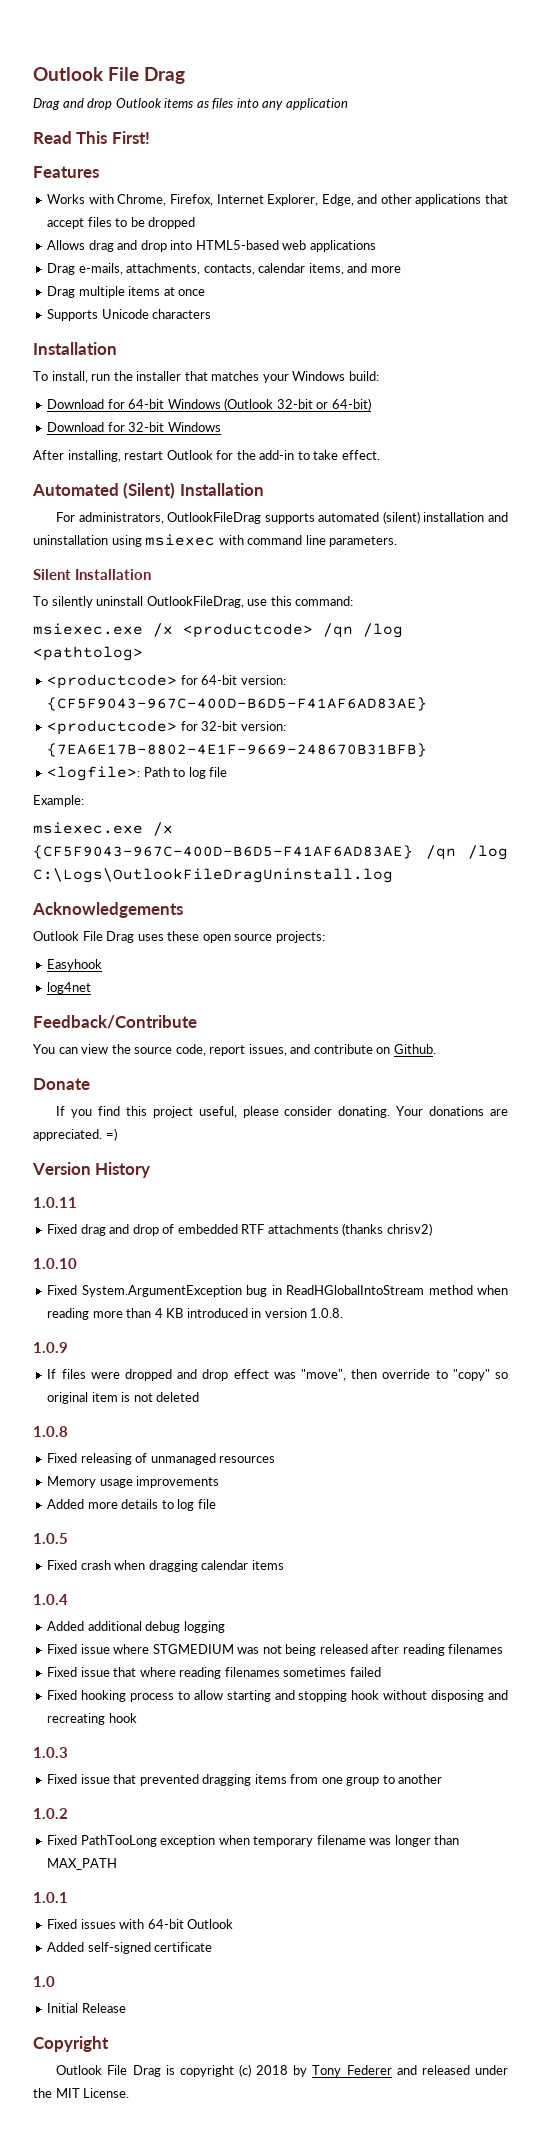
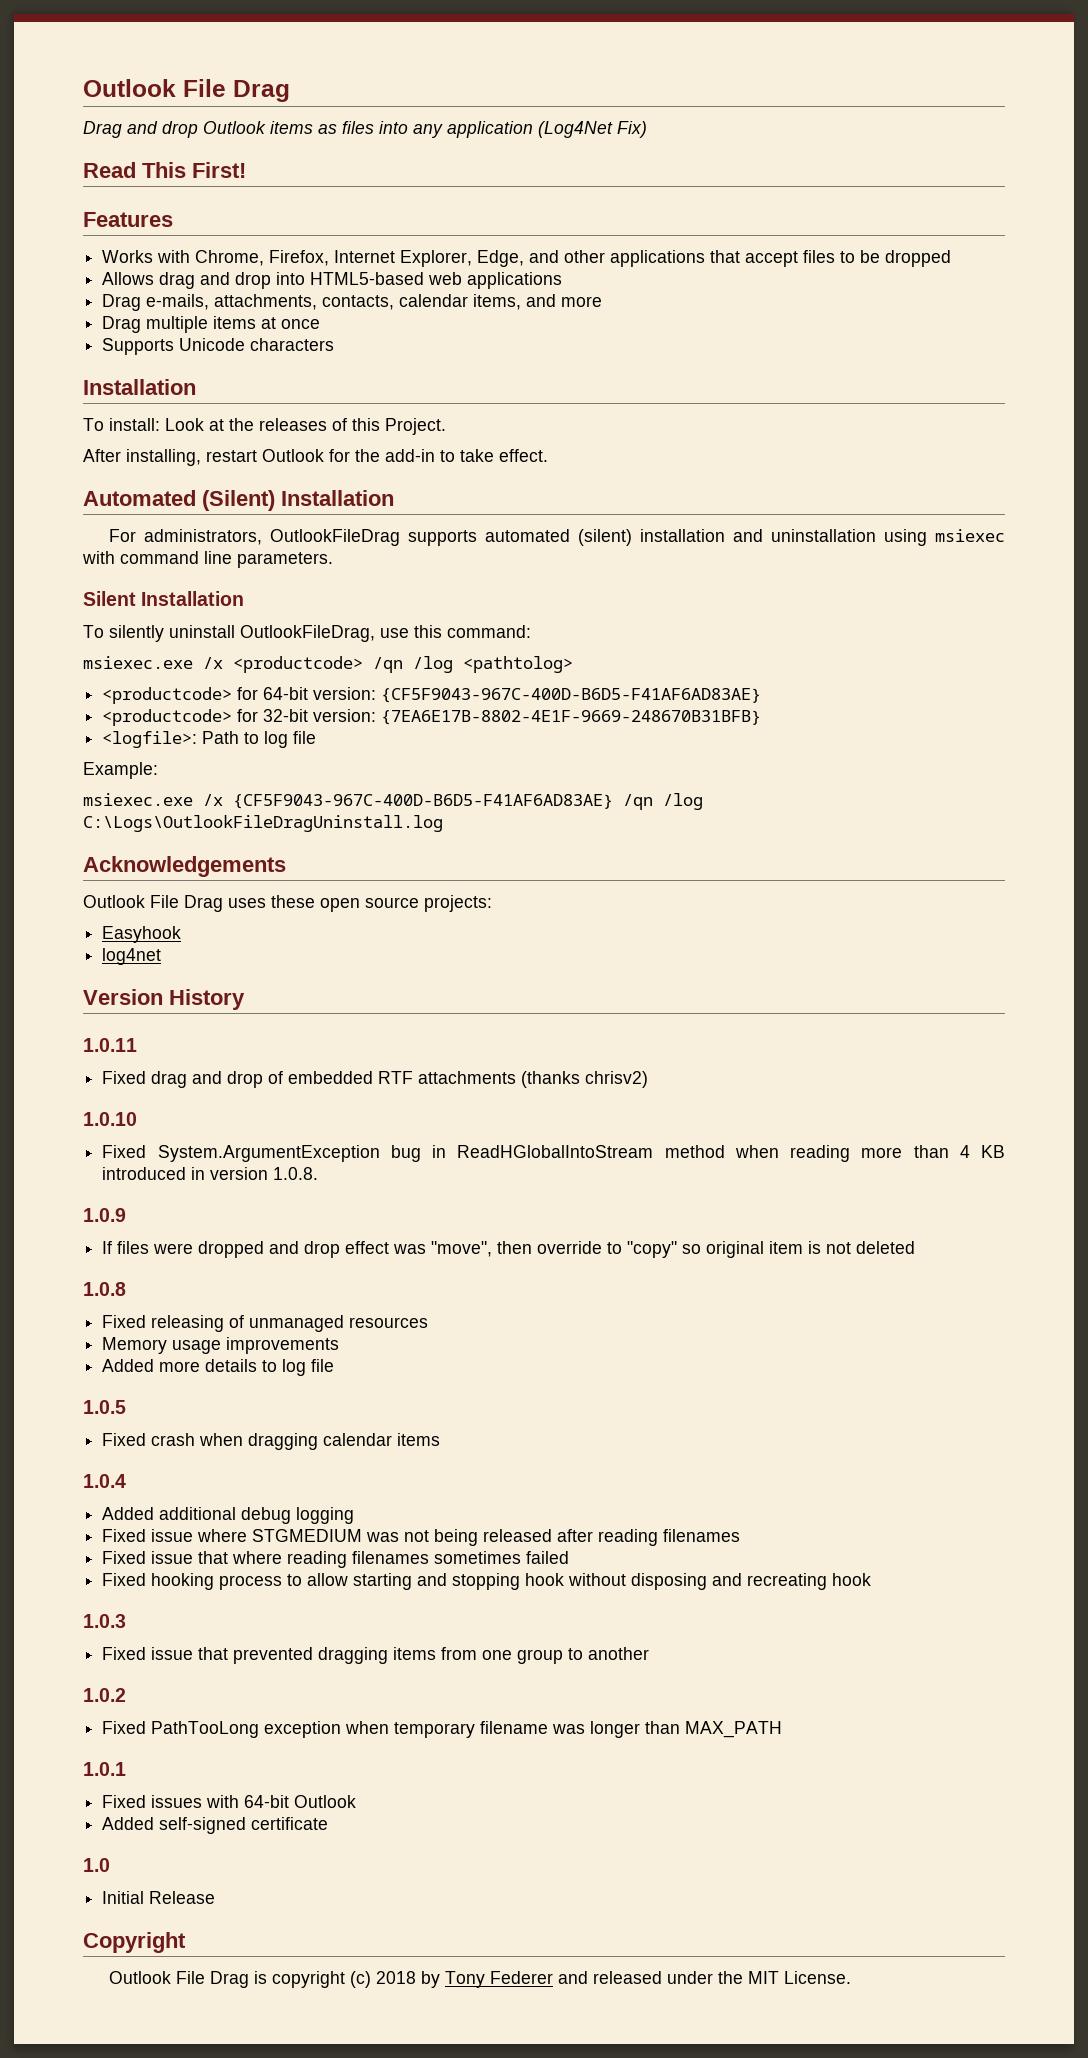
- Drag and drop Outlook items as files into any application
+ Drag and drop Outlook items as files into any application (Log4Net Fix)
- To install, run the installer that matches your Windows build:
- Download for 64-bit Windows (Outlook 32-bit or 64-bit)
- Download for 32-bit Windows
+ To install: Look at the releases of this Project.
- Feedback/Contribute
- You can view the source code, report issues, and contribute on Github.
- Donate
- If you find this project useful, please consider donating. Your donations are appreciated. =)

